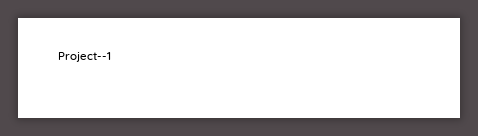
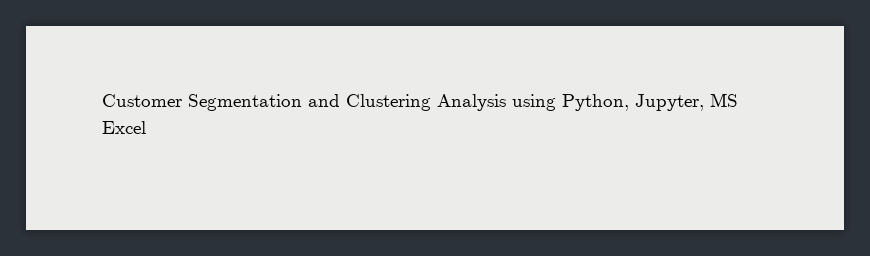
- Project--1
+ Customer Segmentation and Clustering Analysis using Python, Jupyter, MS Excel

